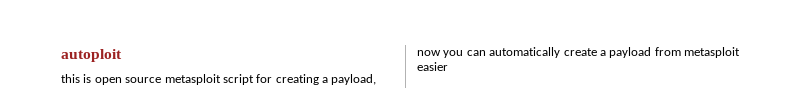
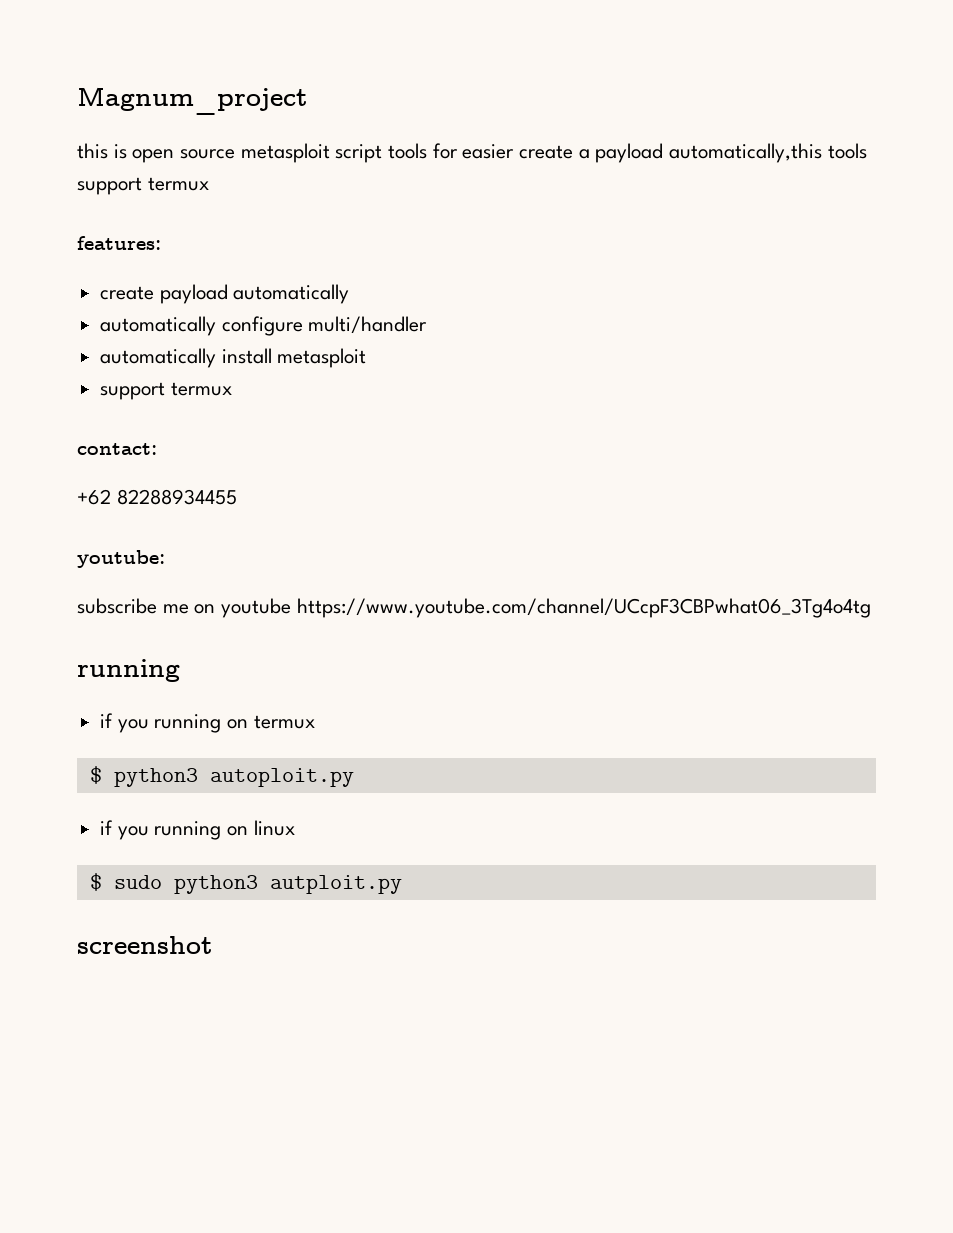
- autoploit
+ Magnum_project
- this is open source metasploit script for creating a payload, now you can automatically create a payload from metasploit easier
+ this is open source metasploit script tools for easier create a payload automatically,this tools support termux
+ features:
+ create payload automatically
+ automatically configure multi/handler
+ automatically install metasploit
+ support termux
+ contact:
+ +62 82288934455
+ youtube:
+ subscribe me on youtube https://www.youtube.com/channel/UCcpF3CBPwhat06_3Tg4o4tg
+ running
+ if you running on termux
+ $ python3 autoploit.py
+ if you running on linux
+ $ sudo python3 autploit.py
+ screenshot

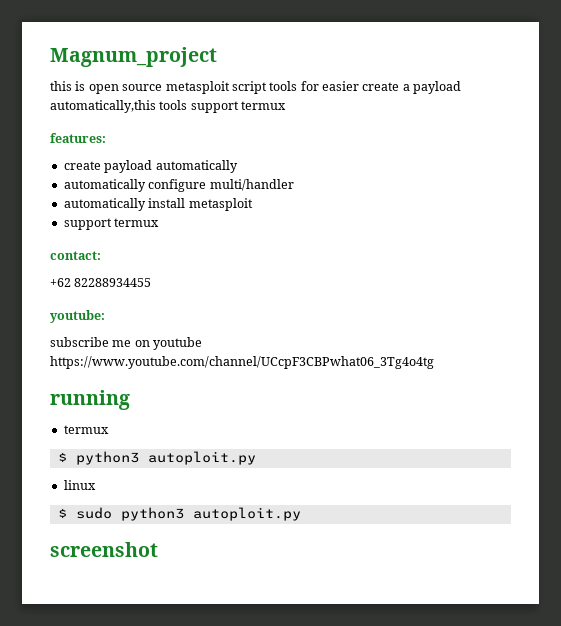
  subscribe me on youtube https://www.youtube.com/channel/UCcpF3CBPwhat06_3Tg4o4tg
  running
- if you running on termux
+ termux
- if you running on linux
+ linux
- $ sudo python3 autploit.py
+ $ sudo python3 autoploit.py

